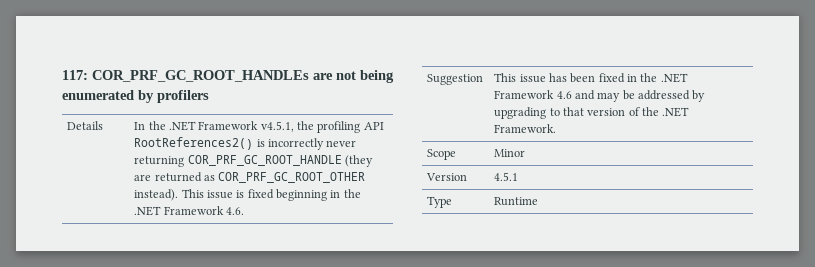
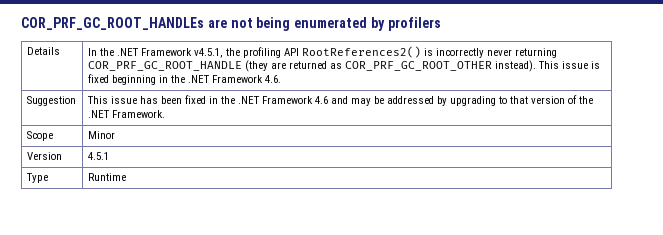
- 117: COR_PRF_GC_ROOT_HANDLEs are not being enumerated by profilers
+ COR_PRF_GC_ROOT_HANDLEs are not being enumerated by profilers

